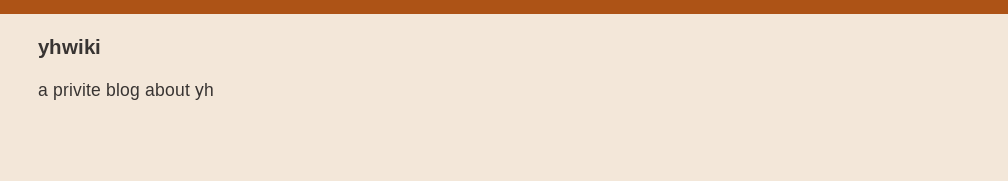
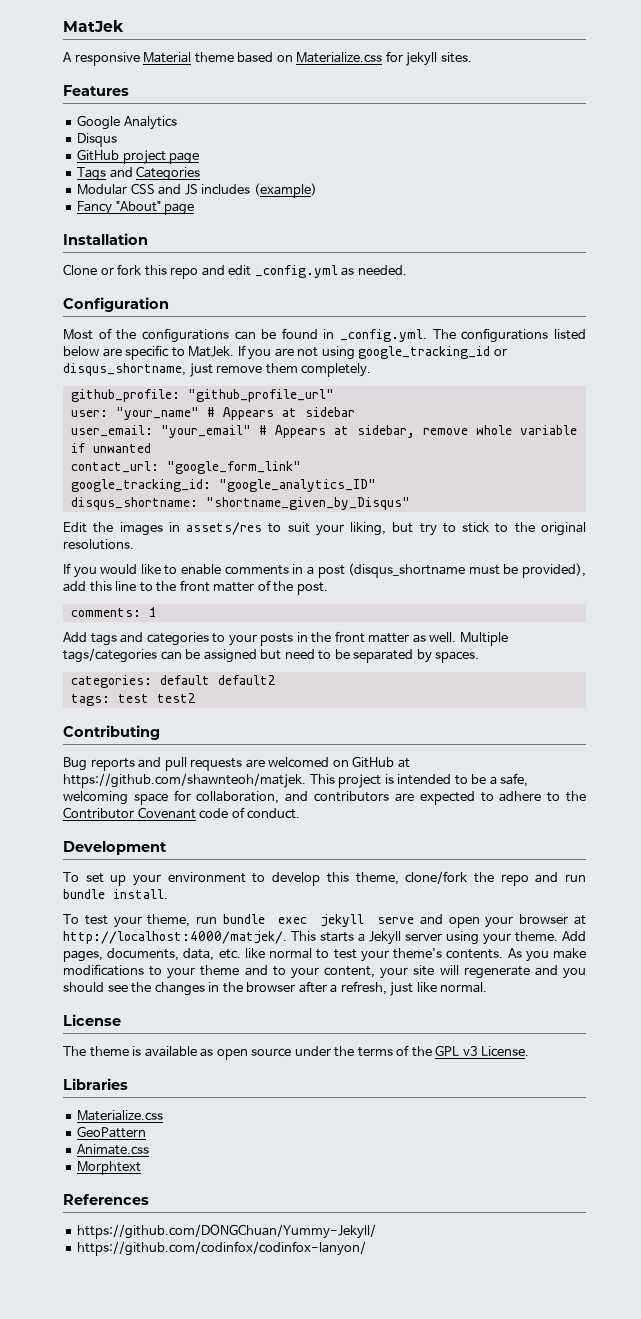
- yhwiki
- a privite blog about yh
+ MatJek
+ A responsive Material theme based on Materialize.css for jekyll sites.
+ Features
+ Google Analytics
+ Disqus
+ GitHub project page
+ Tags and Categories
+ Modular CSS and JS includes (example)
+ Fancy "About" page
+ Installation
+ Clone or fork this repo and edit _config.yml as needed.
+ Configuration
+ Most of the configurations can be found in _config.yml. The configurations listed below are specific to MatJek. If you are not using google_tracking_id or disqus_shortname, just remove them completely.
+ github_profile: "github_profile_url"
+ user: "your_name" # Appears at sidebar
+ user_email: "your_email" # Appears at sidebar, remove whole variable if unwanted
+ contact_url: "google_form_link"
+ google_tracking_id: "google_analytics_ID"
+ disqus_shortname: "shortname_given_by_Disqus"
+ Edit the images in assets/res to suit your liking, but try to stick to the original resolutions.
+ If you would like to enable comments in a post (disqus_shortname must be provided), add this line to the front matter of the post.
+ comments: 1
+ Add tags and categories to your posts in the front matter as well. Multiple tags/categories can be assigned but need to be separated by spaces.
+ categories: default default2
+ tags: test test2
+ Contributing
+ Bug reports and pull requests are welcomed on GitHub at https://github.com/shawnteoh/matjek. This project is intended to be a safe, welcoming space for collaboration, and contributors are expected to adhere to the Contributor Covenant code of conduct.
+ Development
+ To set up your environment to develop this theme, clone/fork the repo and run bundle install.
+ To test your theme, run bundle exec jekyll serve and open your browser at http://localhost:4000/matjek/. This starts a Jekyll server using your theme. Add pages, documents, data, etc. like normal to test your theme's contents. As you make modifications to your theme and to your content, your site will regenerate and you should see the changes in the browser after a refresh, just like normal.
+ License
+ The theme is available as open source under the terms of the GPL v3 License.
+ Libraries
+ Materialize.css
+ GeoPattern
+ Animate.css
+ Morphtext
+ References
+ https://github.com/DONGChuan/Yummy-Jekyll/
+ https://github.com/codinfox/codinfox-lanyon/

